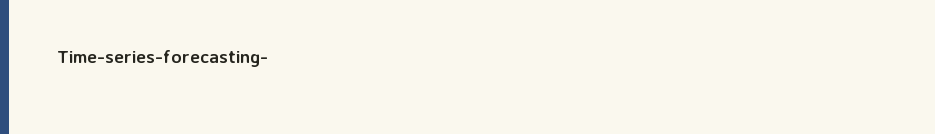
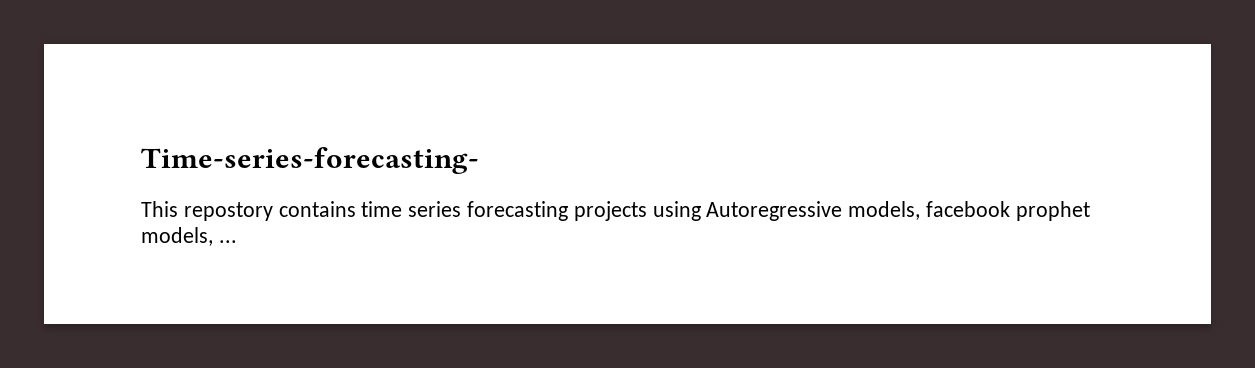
+ This repostory contains time series forecasting projects using Autoregressive models, facebook prophet models, ...

